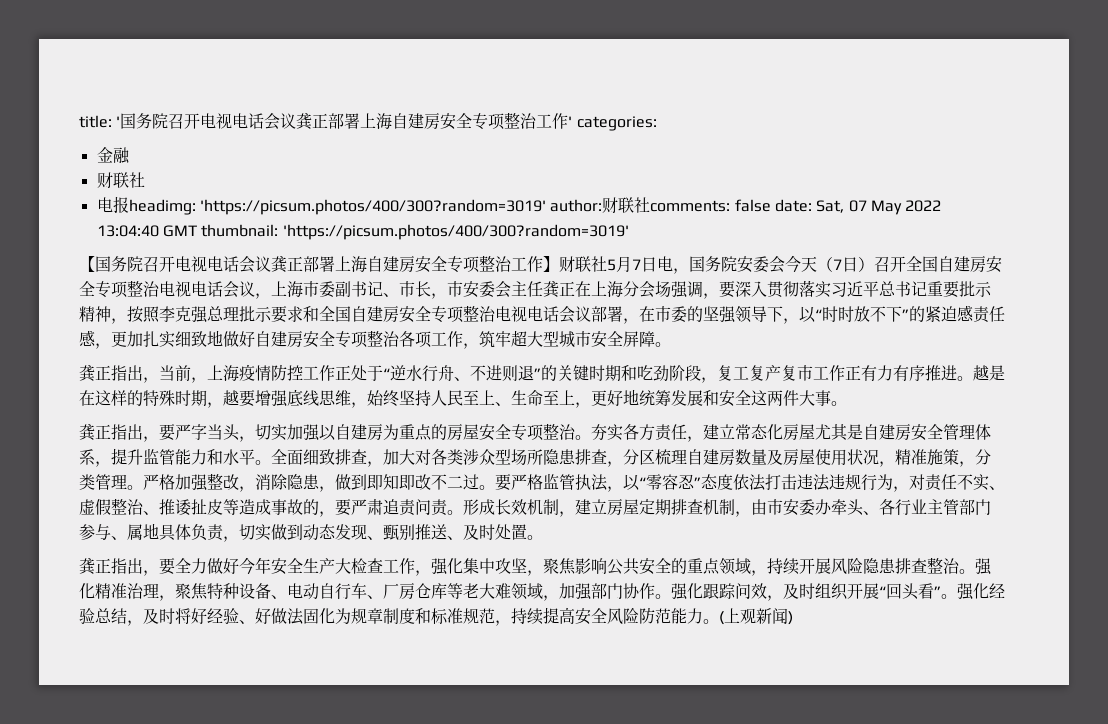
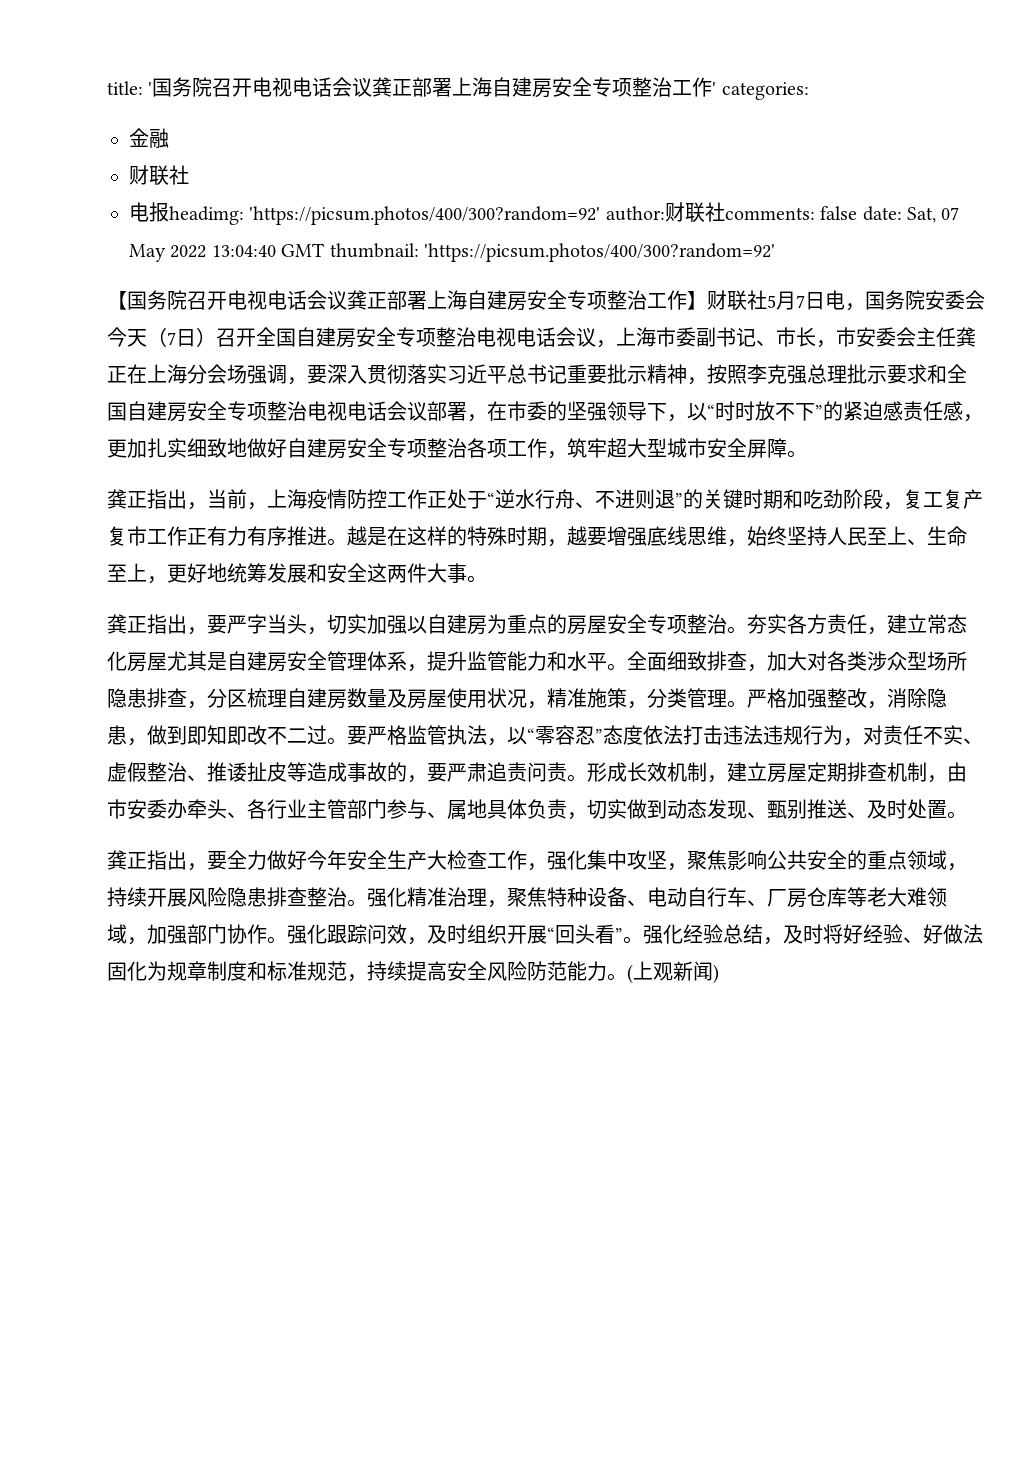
- 电报headimg: 'https://picsum.photos/400/300?random=3019' author:财联社comments: false date: Sat, 07 May 2022 13:04:40 GMT thumbnail: 'https://picsum.photos/400/300?random=3019'
+ 电报headimg: 'https://picsum.photos/400/300?random=92' author:财联社comments: false date: Sat, 07 May 2022 13:04:40 GMT thumbnail: 'https://picsum.photos/400/300?random=92'

